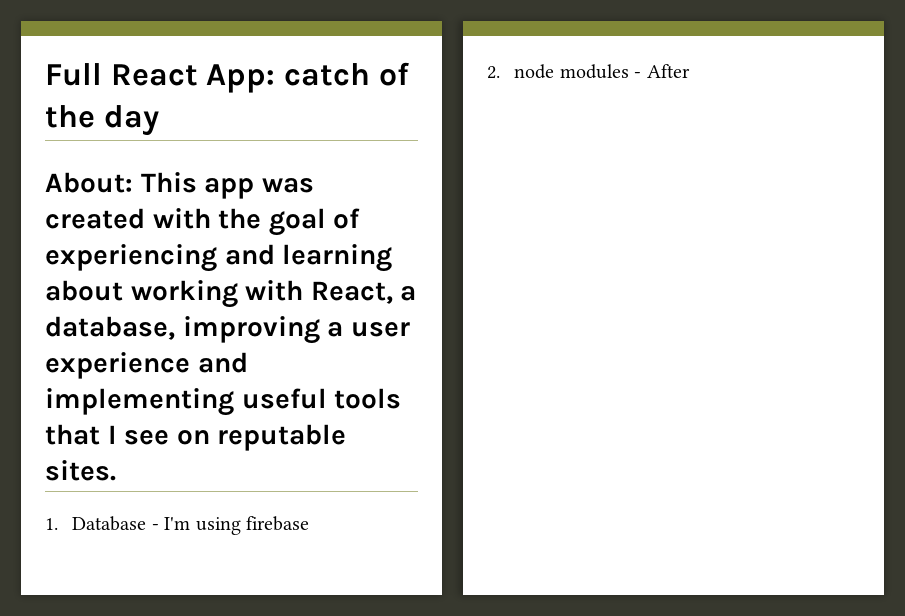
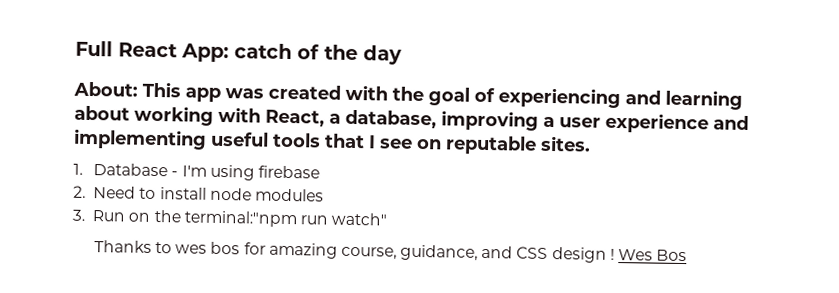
- 2. node modules - After
+ 2. Need to install node modules
+ 3. Run on the terminal:"npm run watch"
+ Thanks to wes bos for amazing course, guidance, and CSS design ! Wes Bos

